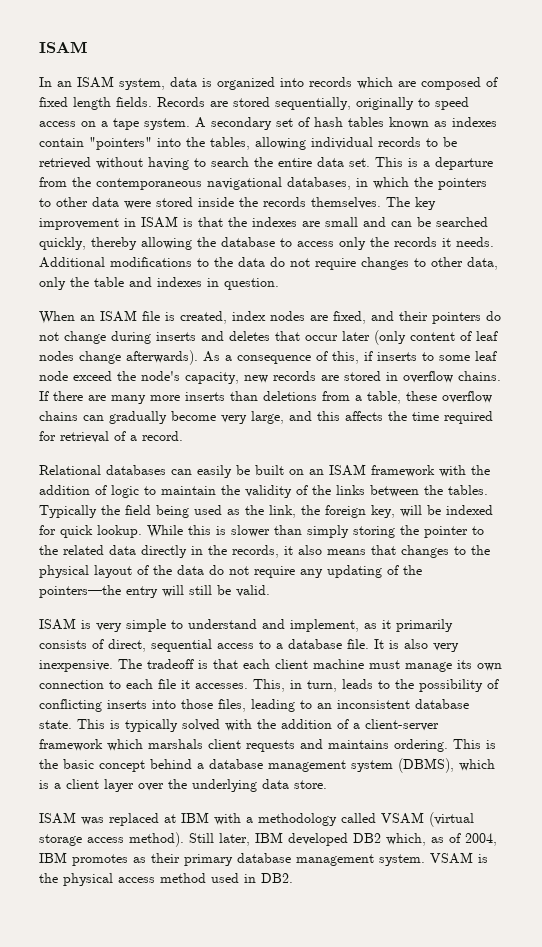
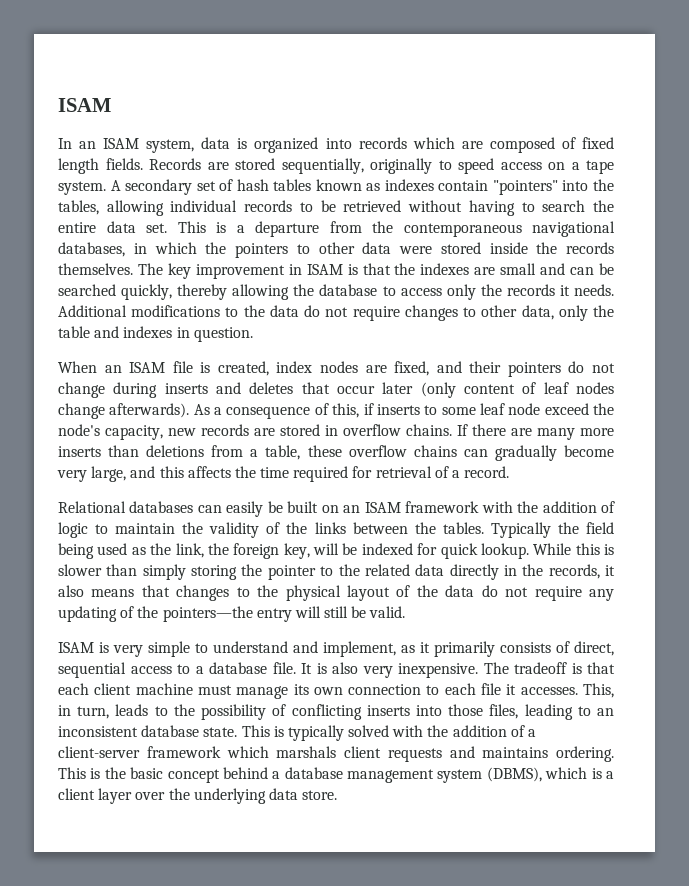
- ISAM was replaced at IBM with a methodology called VSAM (virtual storage access method). Still later, IBM developed DB2 which, as of 2004, IBM promotes as their primary database management system. VSAM is the physical access method used in DB2.

